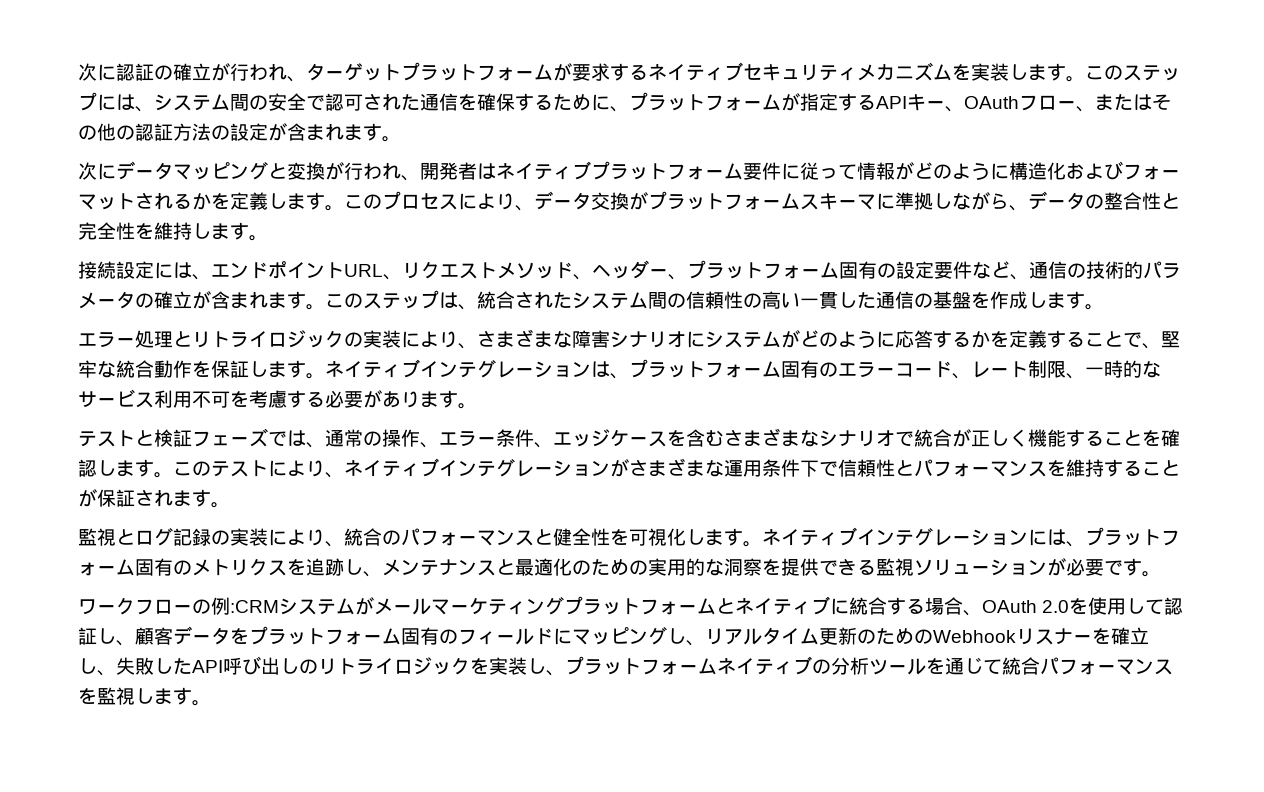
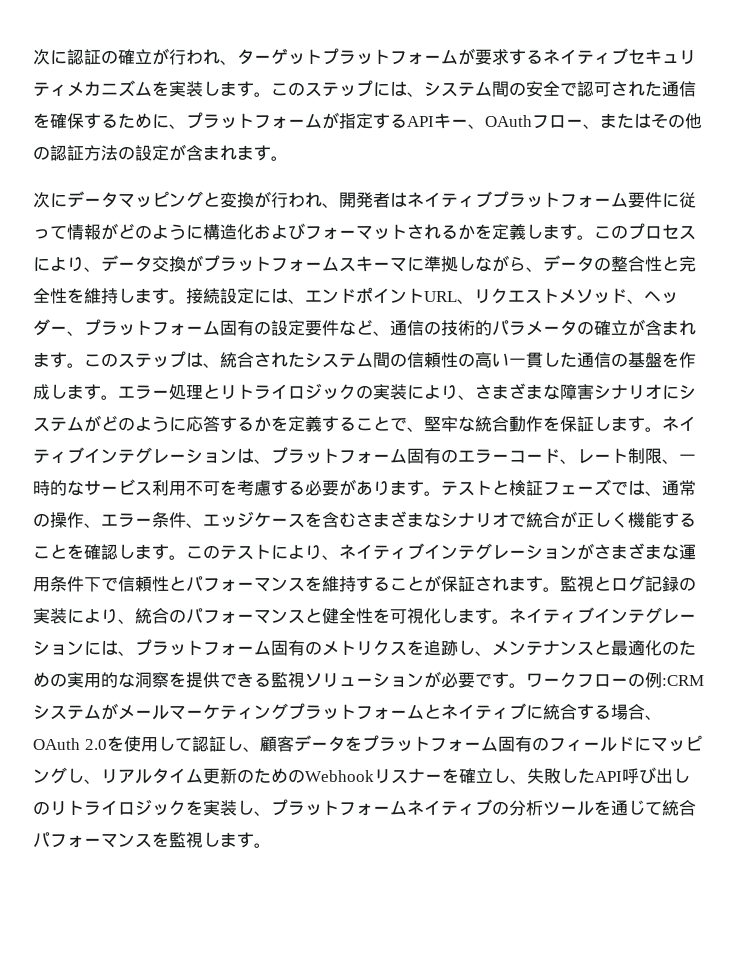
- このプロセスにより、データ交換がプラットフォームスキーマに準拠しながら、データの整合性と完全性を維持します。
- 接続設定には、エンドポイントURL、リクエストメソッド、ヘッダー、プラットフォーム固有の設定要件など、通信の技術的パラメータの確立が含まれます。
+ このプロセスにより、データ交換がプラットフォームスキーマに準拠しながら、データの整合性と完全性を維持します。接続設定には、エンドポイントURL、リクエストメソッド、ヘッダー、プラットフォーム固有の設定要件など、通信の技術的パラメータの確立が含まれます。
- このステップは、統合されたシステム間の信頼性の高い一貫した通信の基盤を作成します。
- エラー処理とリトライロジックの実装により、さまざまな障害シナリオにシステムがどのように応答するかを定義することで、堅牢な統合動作を保証します。
+ このステップは、統合されたシステム間の信頼性の高い一貫した通信の基盤を作成します。エラー処理とリトライロジックの実装により、さまざまな障害シナリオにシステムがどのように応答するかを定義することで、堅牢な統合動作を保証します。
- ネイティブインテグレーションは、プラットフォーム固有のエラーコード、レート制限、一時的なサービス利用不可を考慮する必要があります。
- テストと検証フェーズでは、通常の操作、エラー条件、エッジケースを含むさまざまなシナリオで統合が正しく機能することを確認します。
+ ネイティブインテグレーションは、プラットフォーム固有のエラーコード、レート制限、一時的なサービス利用不可を考慮する必要があります。テストと検証フェーズでは、通常の操作、エラー条件、エッジケースを含むさまざまなシナリオで統合が正しく機能することを確認します。
- このテストにより、ネイティブインテグレーションがさまざまな運用条件下で信頼性とパフォーマンスを維持することが保証されます。
- 監視とログ記録の実装により、統合のパフォーマンスと健全性を可視化します。
+ このテストにより、ネイティブインテグレーションがさまざまな運用条件下で信頼性とパフォーマンスを維持することが保証されます。監視とログ記録の実装により、統合のパフォーマンスと健全性を可視化します。
- ネイティブインテグレーションには、プラットフォーム固有のメトリクスを追跡し、メンテナンスと最適化のための実用的な洞察を提供できる監視ソリューションが必要です。
- ワークフローの例:CRMシステムがメールマーケティングプラットフォームとネイティブに統合する場合、OAuth 2.0を使用して認証し、顧客データをプラットフォーム固有のフィールドにマッピングし、リアルタイム更新のためのWebhookリスナーを確立し、失敗したAPI呼び出しのリトライロジックを実装し、プラットフォームネイティブの分析ツールを通じて統合パフォーマンスを監視します。
+ ネイティブインテグレーションには、プラットフォーム固有のメトリクスを追跡し、メンテナンスと最適化のための実用的な洞察を提供できる監視ソリューションが必要です。ワークフローの例:CRMシステムがメールマーケティングプラットフォームとネイティブに統合する場合、OAuth 2.0を使用して認証し、顧客データをプラットフォーム固有のフィールドにマッピングし、リアルタイム更新のためのWebhookリスナーを確立し、失敗したAPI呼び出しのリトライロジックを実装し、プラットフォームネイティブの分析ツールを通じて統合パフォーマンスを監視します。

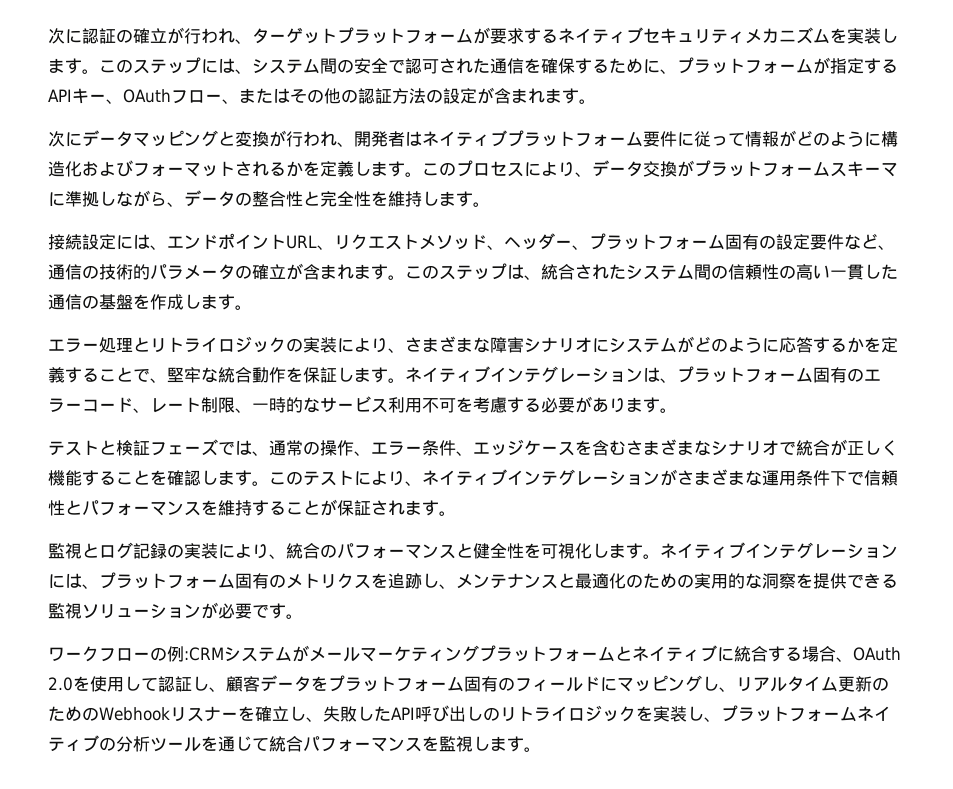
- このプロセスにより、データ交換がプラットフォームスキーマに準拠しながら、データの整合性と完全性を維持します。接続設定には、エンドポイントURL、リクエストメソッド、ヘッダー、プラットフォーム固有の設定要件など、通信の技術的パラメータの確立が含まれます。
+ このプロセスにより、データ交換がプラットフォームスキーマに準拠しながら、データの整合性と完全性を維持します。
+ 接続設定には、エンドポイントURL、リクエストメソッド、ヘッダー、プラットフォーム固有の設定要件など、通信の技術的パラメータの確立が含まれます。
- このステップは、統合されたシステム間の信頼性の高い一貫した通信の基盤を作成します。エラー処理とリトライロジックの実装により、さまざまな障害シナリオにシステムがどのように応答するかを定義することで、堅牢な統合動作を保証します。
+ このステップは、統合されたシステム間の信頼性の高い一貫した通信の基盤を作成します。
+ エラー処理とリトライロジックの実装により、さまざまな障害シナリオにシステムがどのように応答するかを定義することで、堅牢な統合動作を保証します。
- ネイティブインテグレーションは、プラットフォーム固有のエラーコード、レート制限、一時的なサービス利用不可を考慮する必要があります。テストと検証フェーズでは、通常の操作、エラー条件、エッジケースを含むさまざまなシナリオで統合が正しく機能することを確認します。
+ ネイティブインテグレーションは、プラットフォーム固有のエラーコード、レート制限、一時的なサービス利用不可を考慮する必要があります。
+ テストと検証フェーズでは、通常の操作、エラー条件、エッジケースを含むさまざまなシナリオで統合が正しく機能することを確認します。
- このテストにより、ネイティブインテグレーションがさまざまな運用条件下で信頼性とパフォーマンスを維持することが保証されます。監視とログ記録の実装により、統合のパフォーマンスと健全性を可視化します。
+ このテストにより、ネイティブインテグレーションがさまざまな運用条件下で信頼性とパフォーマンスを維持することが保証されます。
+ 監視とログ記録の実装により、統合のパフォーマンスと健全性を可視化します。
- ネイティブインテグレーションには、プラットフォーム固有のメトリクスを追跡し、メンテナンスと最適化のための実用的な洞察を提供できる監視ソリューションが必要です。ワークフローの例:CRMシステムがメールマーケティングプラットフォームとネイティブに統合する場合、OAuth 2.0を使用して認証し、顧客データをプラットフォーム固有のフィールドにマッピングし、リアルタイム更新のためのWebhookリスナーを確立し、失敗したAPI呼び出しのリトライロジックを実装し、プラットフォームネイティブの分析ツールを通じて統合パフォーマンスを監視します。
+ ネイティブインテグレーションには、プラットフォーム固有のメトリクスを追跡し、メンテナンスと最適化のための実用的な洞察を提供できる監視ソリューションが必要です。
+ ワークフローの例:CRMシステムがメールマーケティングプラットフォームとネイティブに統合する場合、OAuth 2.0を使用して認証し、顧客データをプラットフォーム固有のフィールドにマッピングし、リアルタイム更新のためのWebhookリスナーを確立し、失敗したAPI呼び出しのリトライロジックを実装し、プラットフォームネイティブの分析ツールを通じて統合パフォーマンスを監視します。

